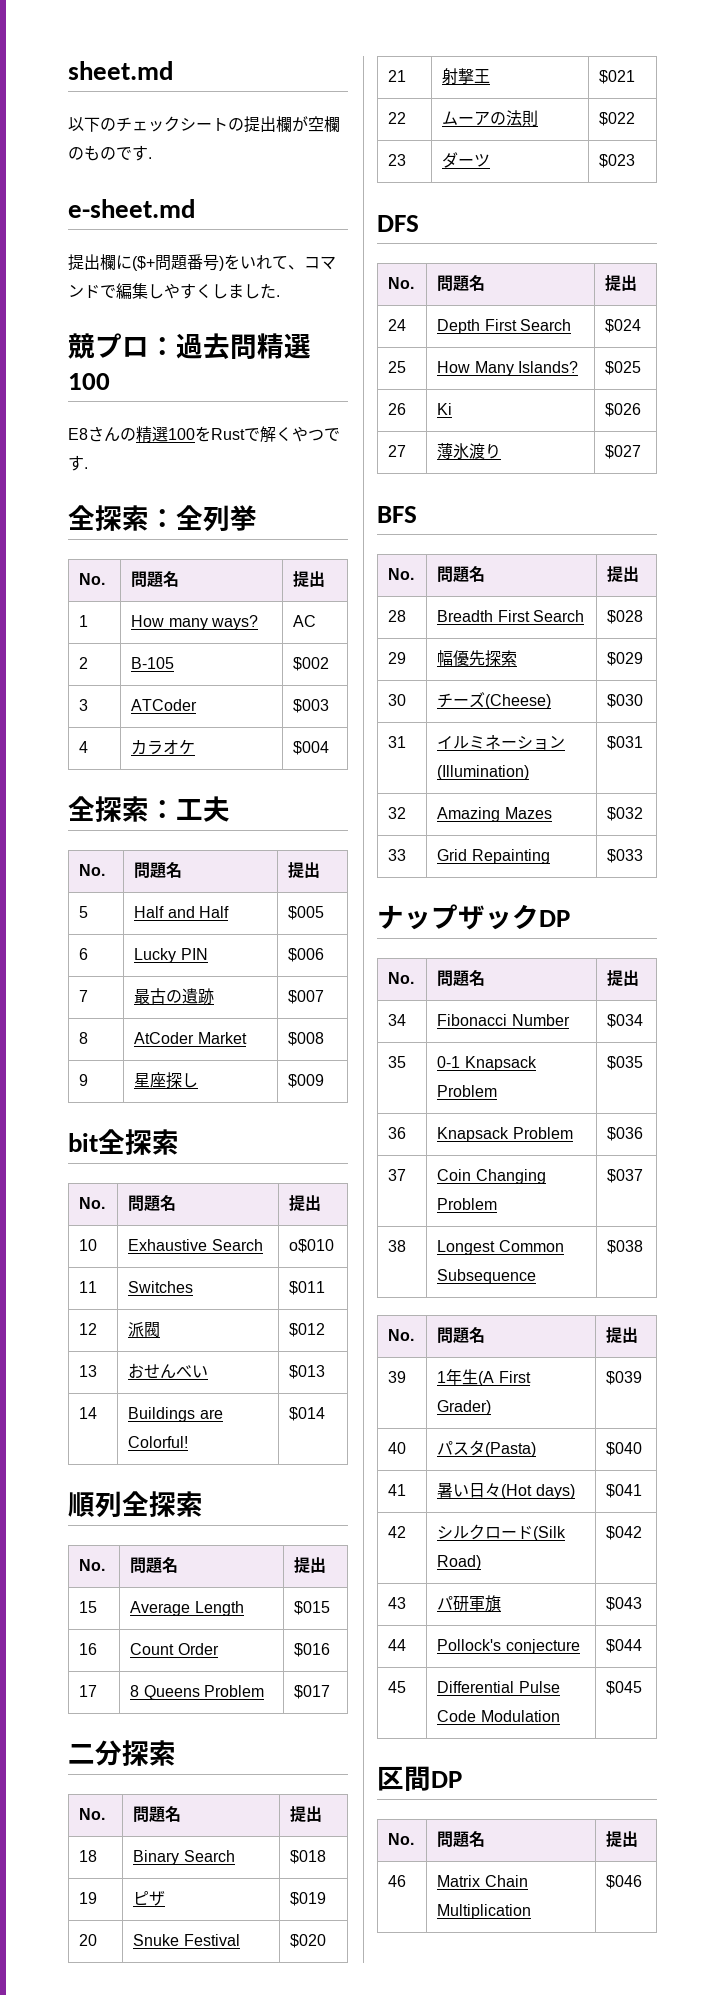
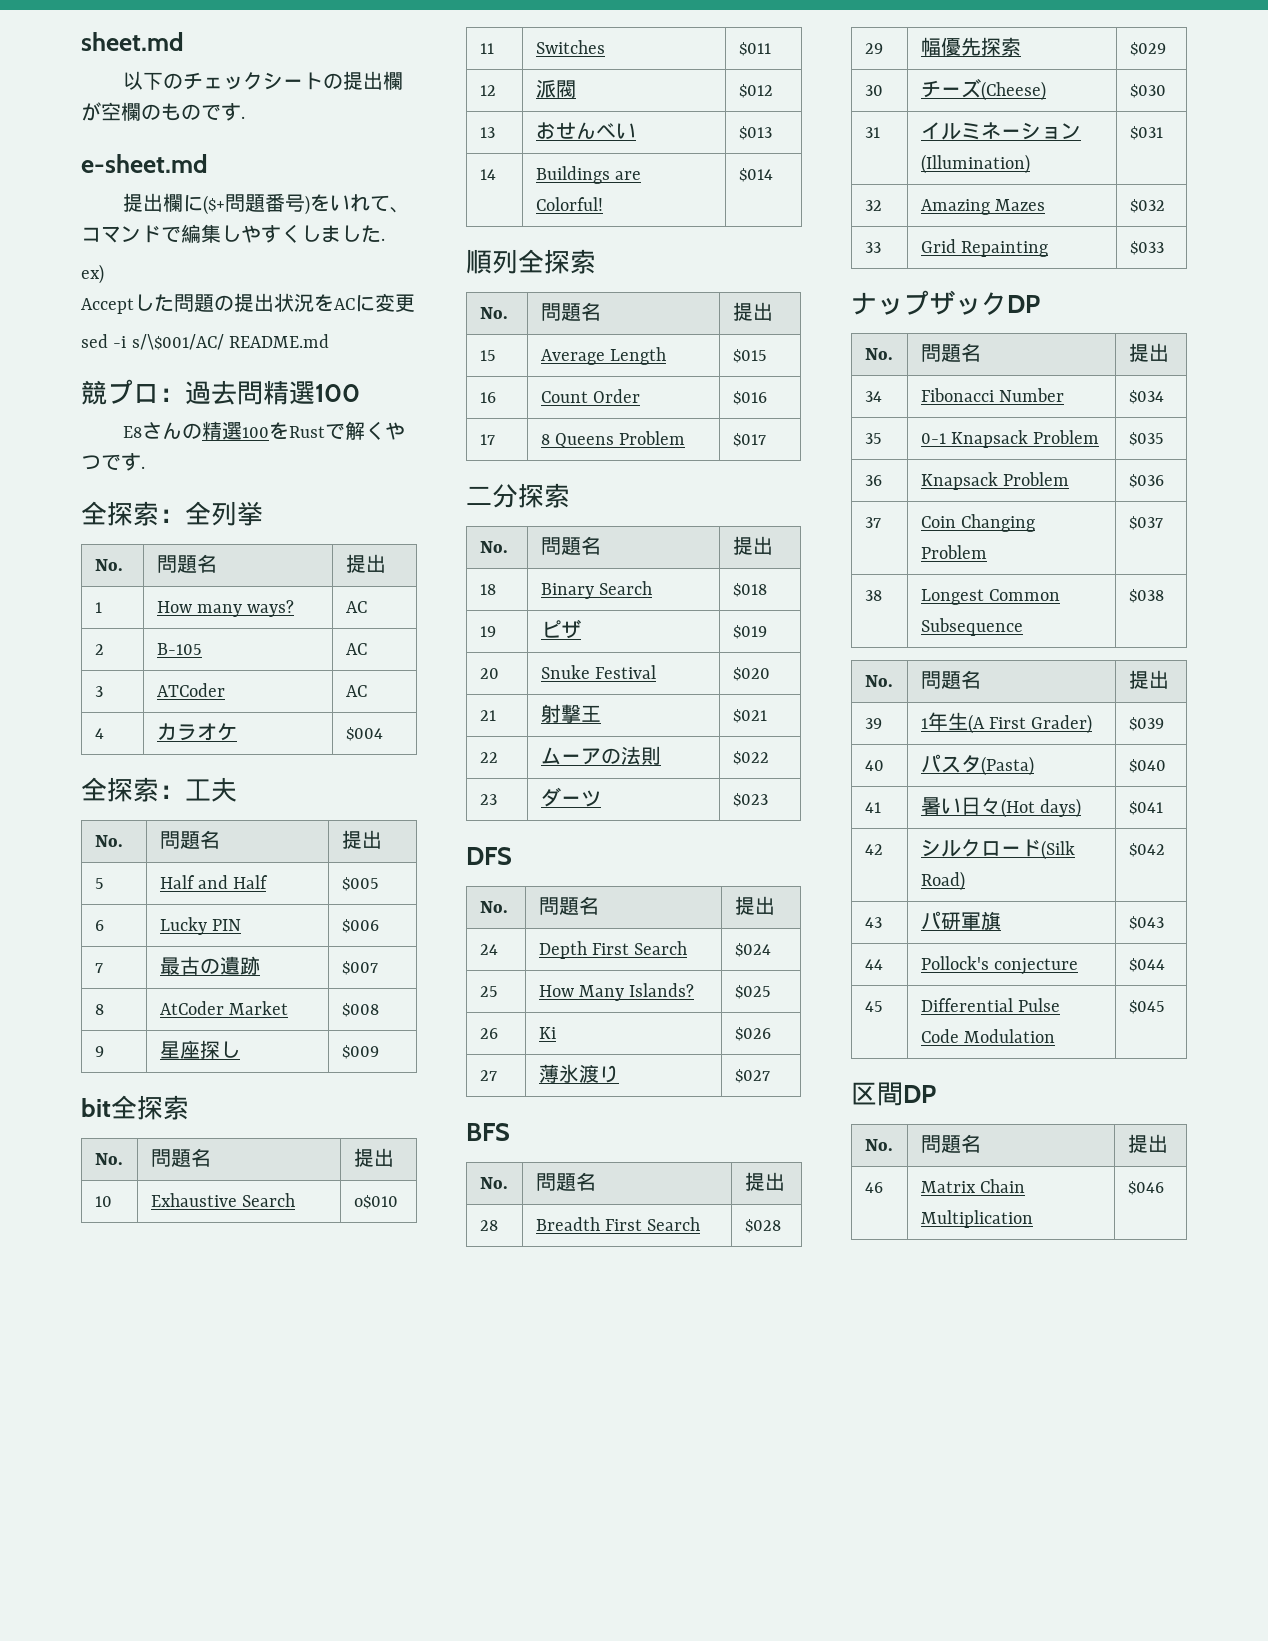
+ ex)
+ Acceptした問題の提出状況をACに変更
+ sed -i s/\$001/AC/ README.md
- 2 | B-105 | $002
+ 2 | B-105 | AC
- 3 | ATCoder | $003
+ 3 | ATCoder | AC

